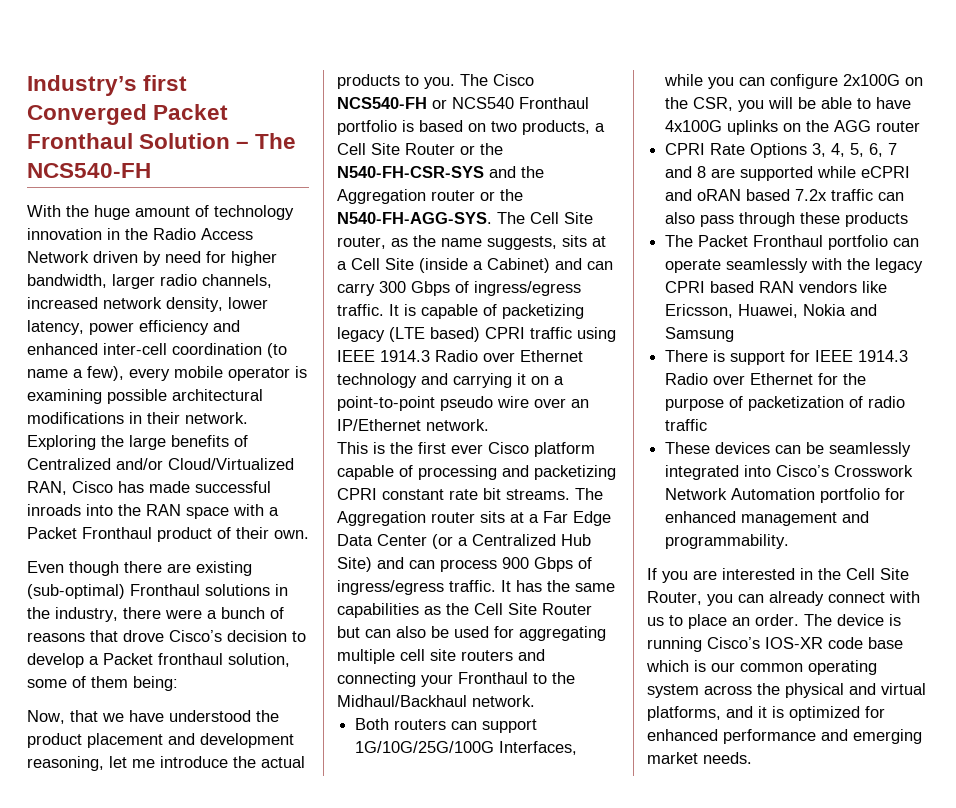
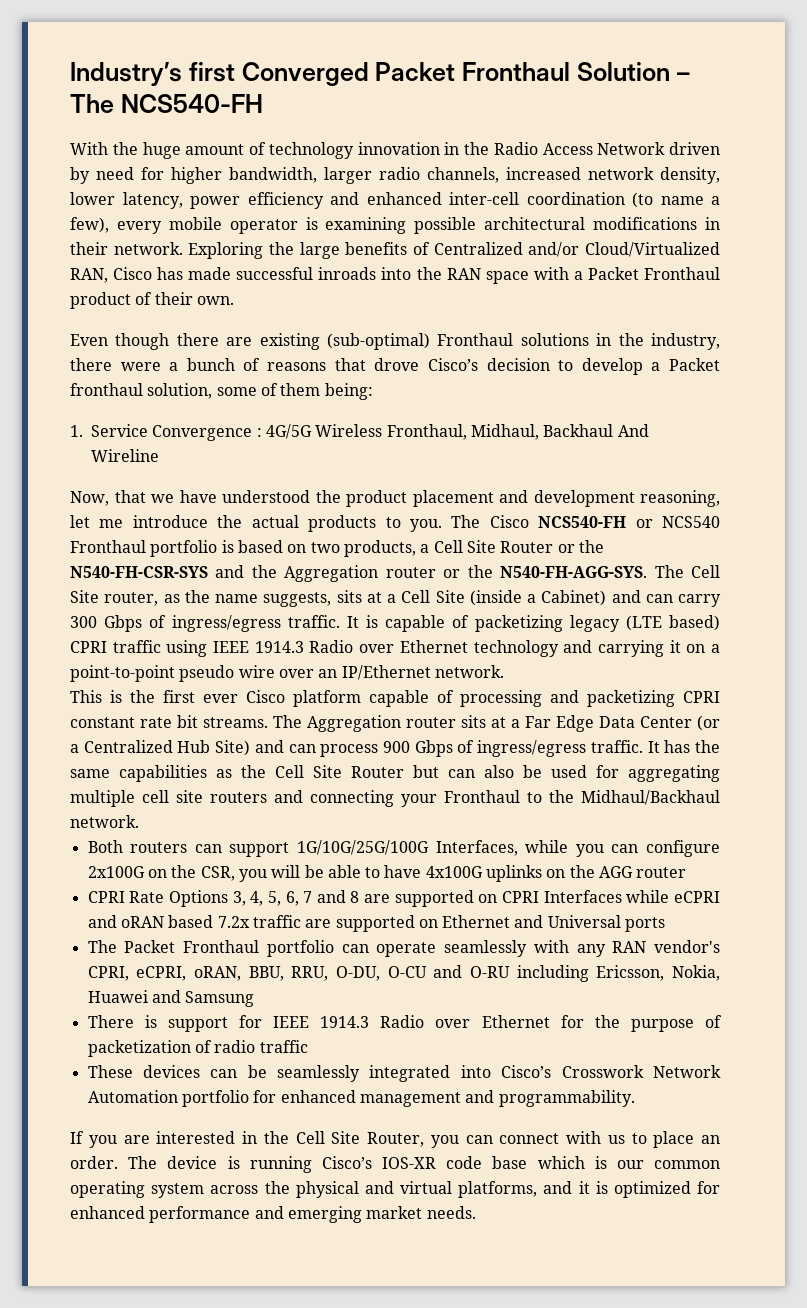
+ 1. Service Convergence : 4G/5G Wireless Fronthaul, Midhaul, Backhaul And Wireline
- CPRI Rate Options 3, 4, 5, 6, 7 and 8 are supported while eCPRI and oRAN based 7.2x traffic can also pass through these products
+ CPRI Rate Options 3, 4, 5, 6, 7 and 8 are supported on CPRI Interfaces while eCPRI and oRAN based 7.2x traffic are supported on Ethernet and Universal ports
- The Packet Fronthaul portfolio can operate seamlessly with the legacy CPRI based RAN vendors like Ericsson, Huawei, Nokia and Samsung
+ The Packet Fronthaul portfolio can operate seamlessly with any RAN vendor's CPRI, eCPRI, oRAN, BBU, RRU, O-DU, O-CU and O-RU including Ericsson, Nokia, Huawei and Samsung
- If you are interested in the Cell Site Router, you can already connect with us to place an order.
+ If you are interested in the Cell Site Router, you can connect with us to place an order.

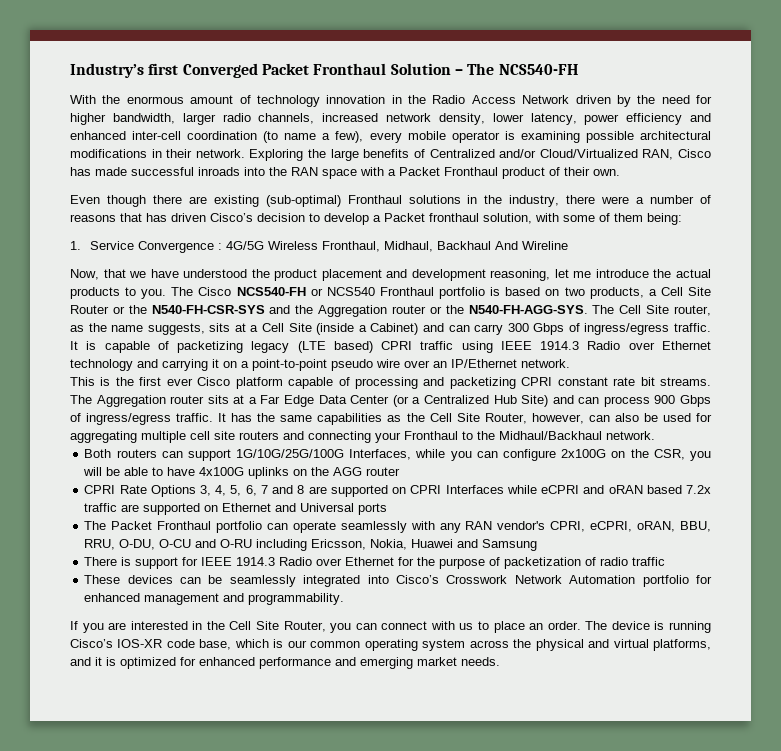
- With the huge amount of technology innovation in the Radio Access Network driven by need for higher bandwidth, larger radio channels, increased network density, lower latency, power efficiency and enhanced inter-cell coordination (to name a few), every mobile operator is examining possible architectural modifications in their network.
+ With the enormous amount of technology innovation in the Radio Access Network driven by the need for higher bandwidth, larger radio channels, increased network density, lower latency, power efficiency and enhanced inter-cell coordination (to name a few), every mobile operator is examining possible architectural modifications in their network.
- Even though there are existing (sub-optimal) Fronthaul solutions in the industry, there were a bunch of reasons that drove Cisco’s decision to develop a Packet fronthaul solution, some of them being:
+ Even though there are existing (sub-optimal) Fronthaul solutions in the industry, there were a number of reasons that has driven Cisco’s decision to develop a Packet fronthaul solution, with some of them being:
- It has the same capabilities as the Cell Site Router but can also be used for aggregating multiple cell site routers and connecting your Fronthaul to the Midhaul/Backhaul network.
+ It has the same capabilities as the Cell Site Router, however, can also be used for aggregating multiple cell site routers and connecting your Fronthaul to the Midhaul/Backhaul network.
- The device is running Cisco’s IOS-XR code base which is our common operating system across the physical and virtual platforms, and it is optimized for enhanced performance and emerging market needs.
+ The device is running Cisco’s IOS-XR code base, which is our common operating system across the physical and virtual platforms, and it is optimized for enhanced performance and emerging market needs.

